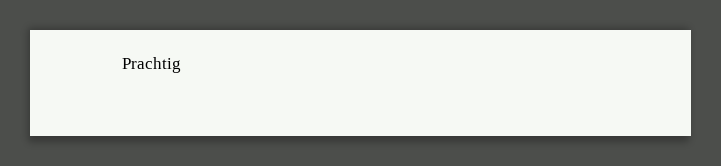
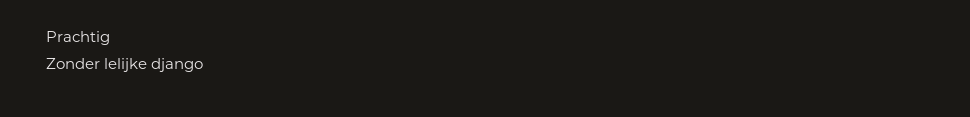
+ Zonder lelijke django

